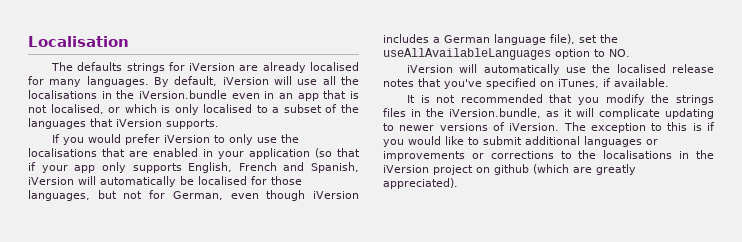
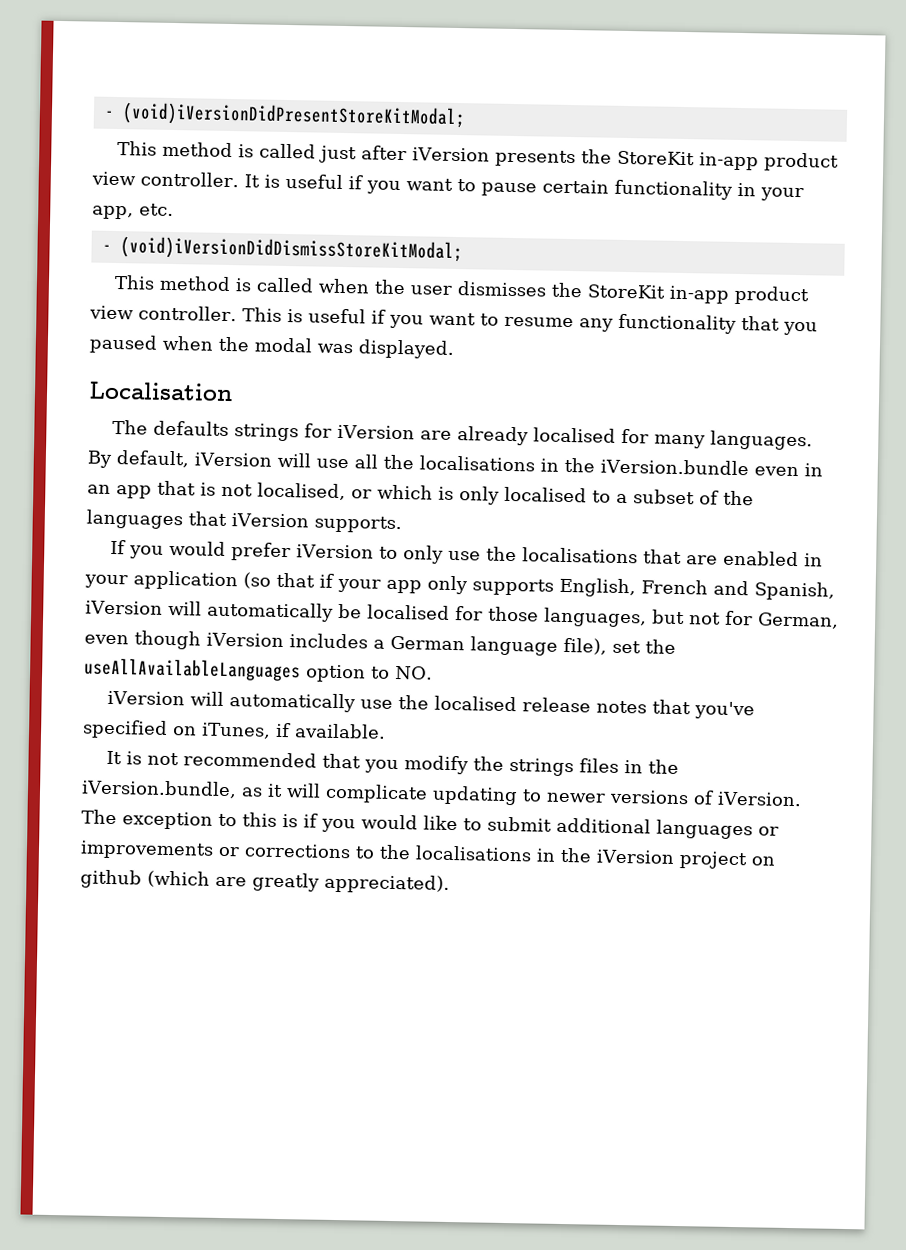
+ - (void)iVersionDidPresentStoreKitModal;
+ This method is called just after iVersion presents the StoreKit in-app product view controller. It is useful if you want to pause certain functionality in your app, etc.
+ - (void)iVersionDidDismissStoreKitModal;
+ This method is called when the user dismisses the StoreKit in-app product view controller. This is useful if you want to resume any functionality that you paused when the modal was displayed.

